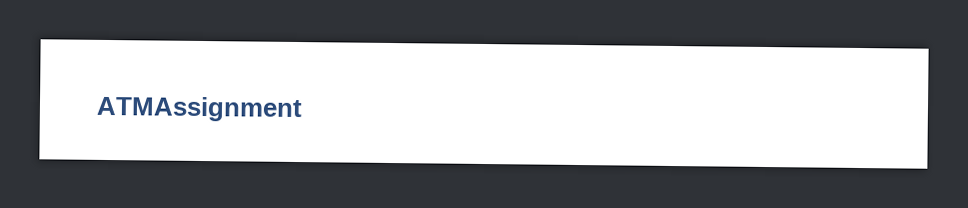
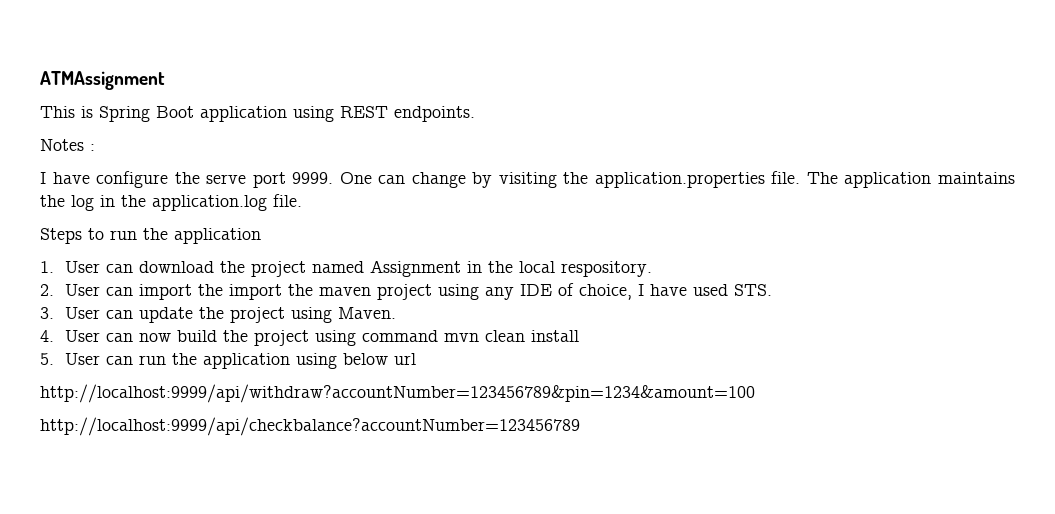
+ This is Spring Boot application using REST endpoints.
+ Notes :
+ I have configure the serve port 9999. One can change by visiting the application.properties file. The application maintains the log in the application.log file.
+ Steps to run the application
+ 1. User can download the project named Assignment in the local respository.
+ 2. User can import the import the maven project using any IDE of choice, I have used STS.
+ 3. User can update the project using Maven.
+ 4. User can now build the project using command mvn clean install
+ 5. User can run the application using below url
+ http://localhost:9999/api/withdraw?accountNumber=123456789&pin=1234&amount=100
+ http://localhost:9999/api/checkbalance?accountNumber=123456789

